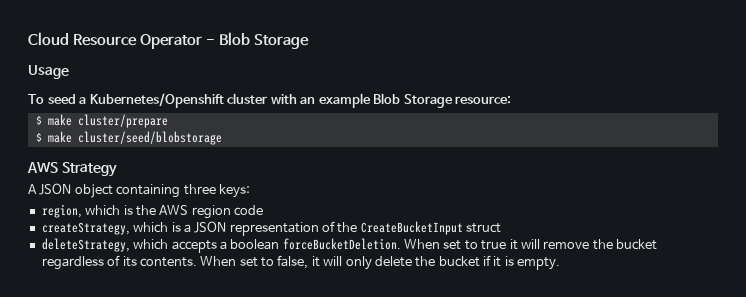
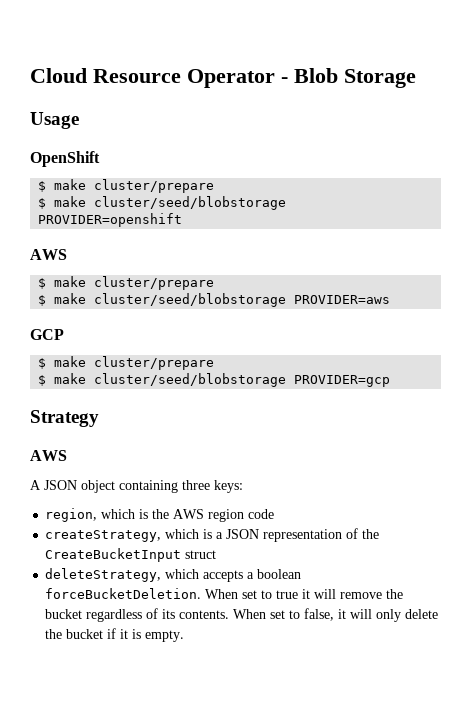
- To seed a Kubernetes/Openshift cluster with an example Blob Storage resource:
+ OpenShift
  $ make cluster/prepare
- $ make cluster/seed/blobstorage
- AWS Strategy
+ $ make cluster/seed/blobstorage PROVIDER=openshift
+ AWS
+ $ make cluster/prepare
+ $ make cluster/seed/blobstorage PROVIDER=aws
+ GCP
+ $ make cluster/prepare
+ $ make cluster/seed/blobstorage PROVIDER=gcp
+ Strategy
+ AWS

